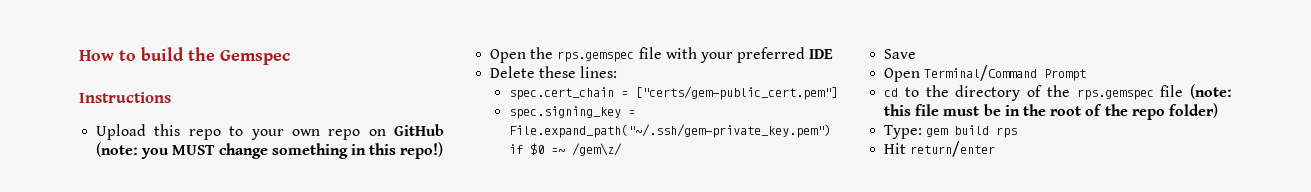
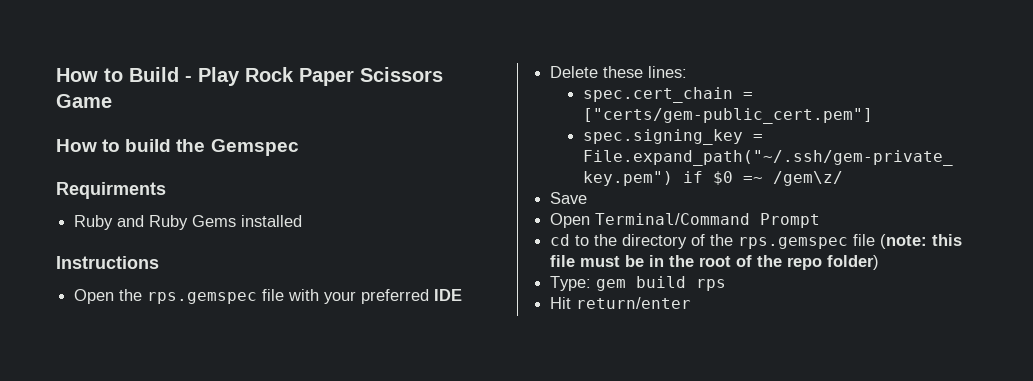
+ How to Build - Play Rock Paper Scissors Game
  How to build the Gemspec
+ Requirments
+ Ruby and Ruby Gems installed
  Instructions
- Upload this repo to your own repo on GitHub (note: you MUST change something in this repo!)

